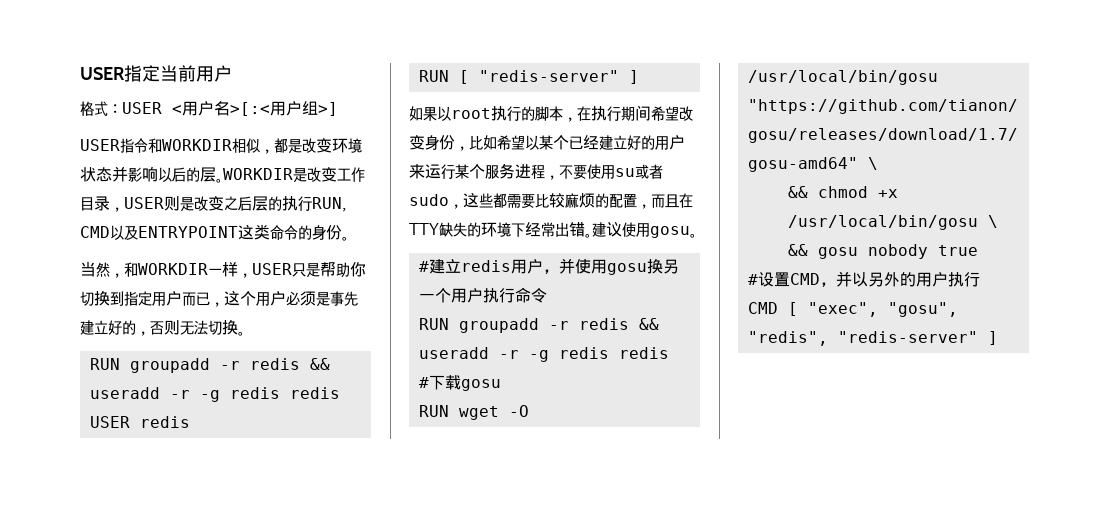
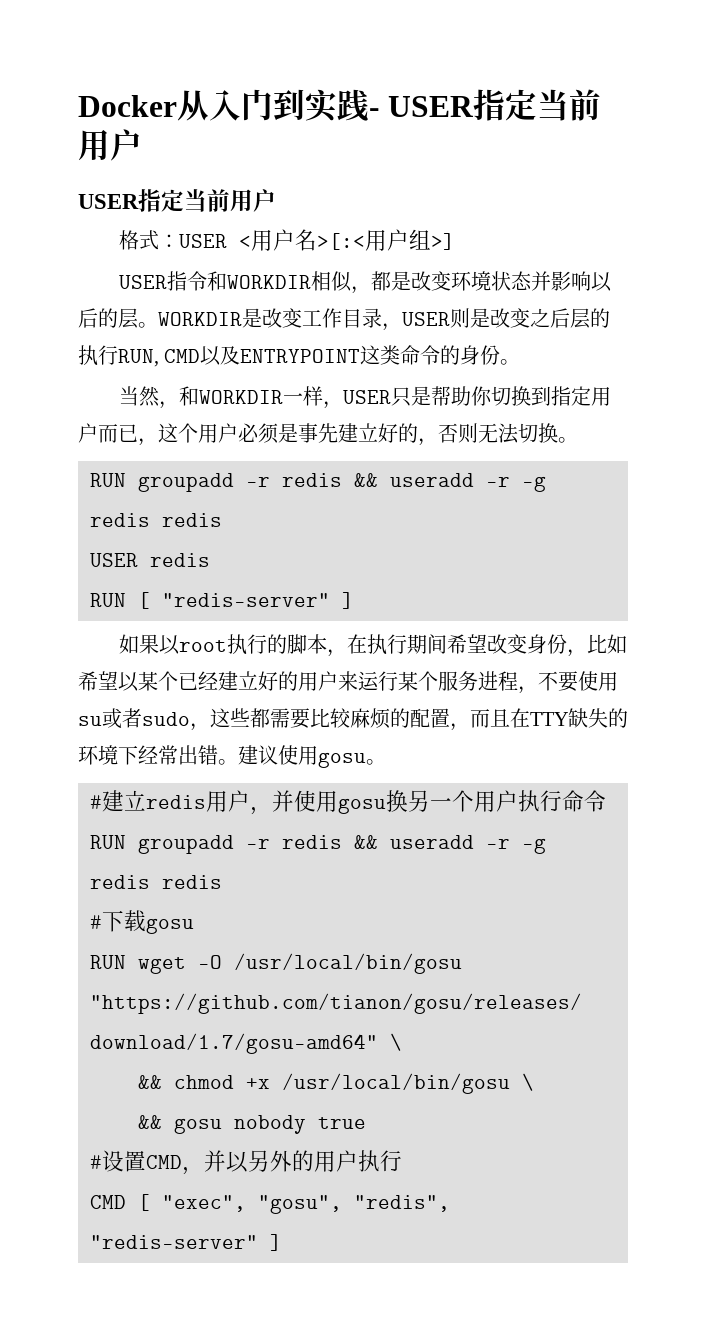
+ Docker从入门到实践- USER指定当前用户

